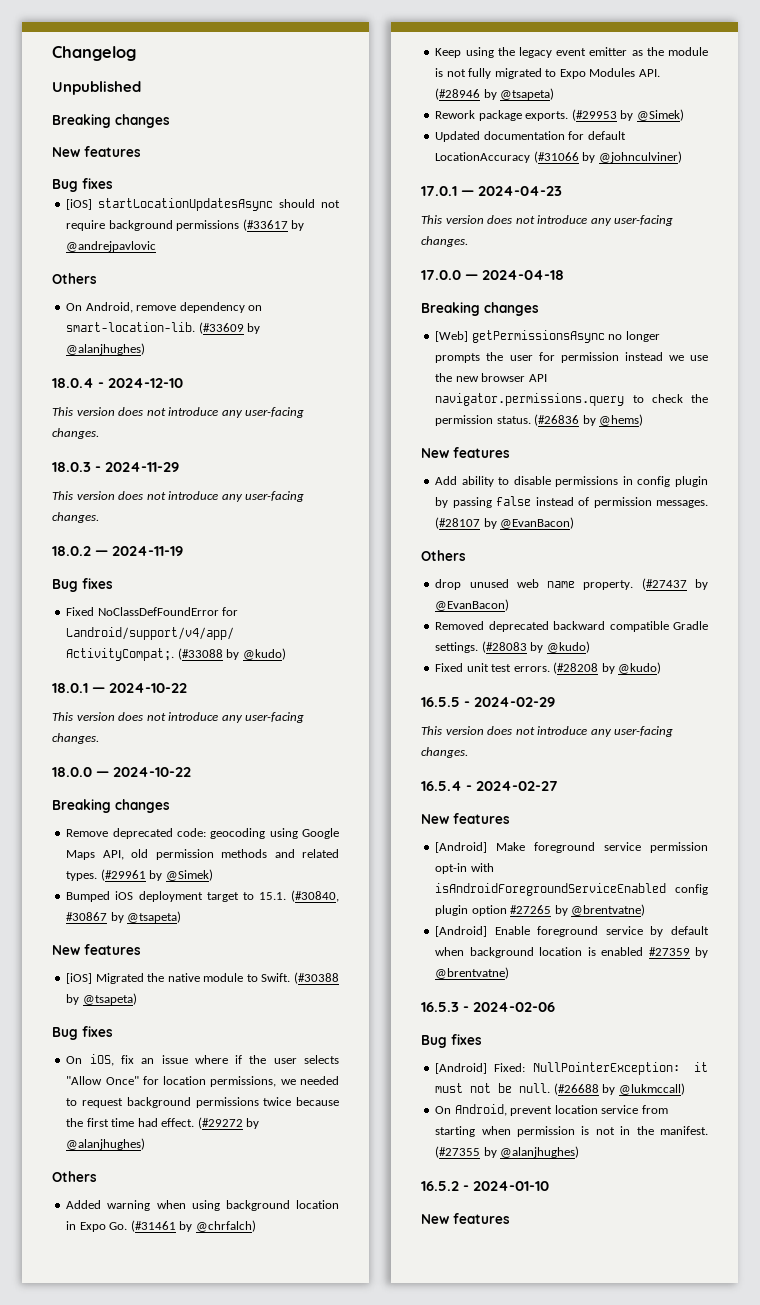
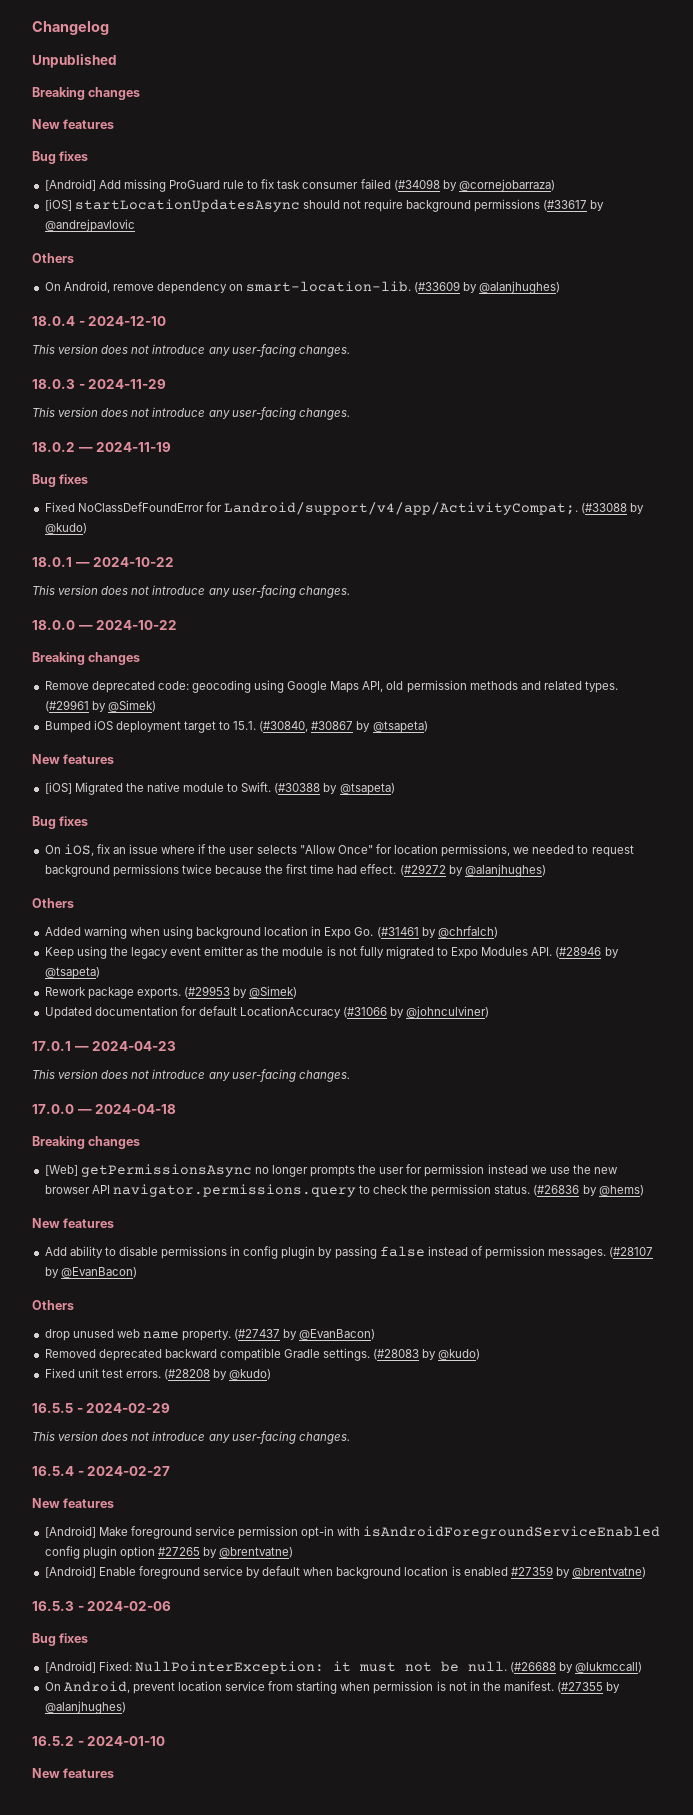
+ [Android] Add missing ProGuard rule to fix task consumer failed (#34098 by @cornejobarraza)

